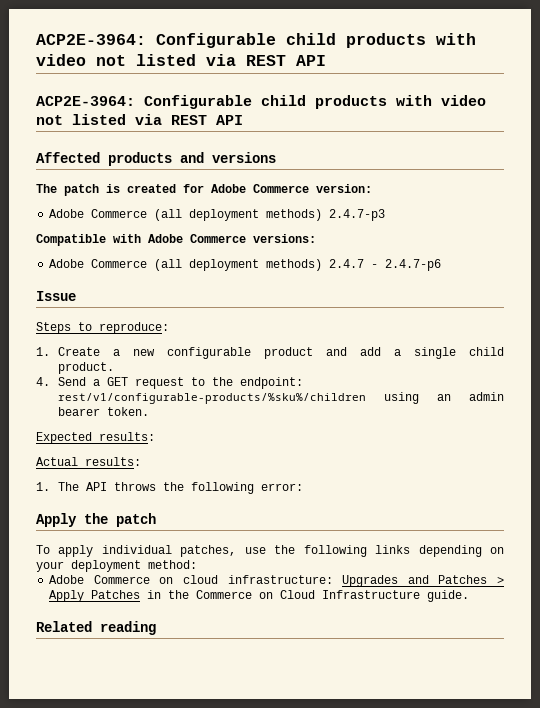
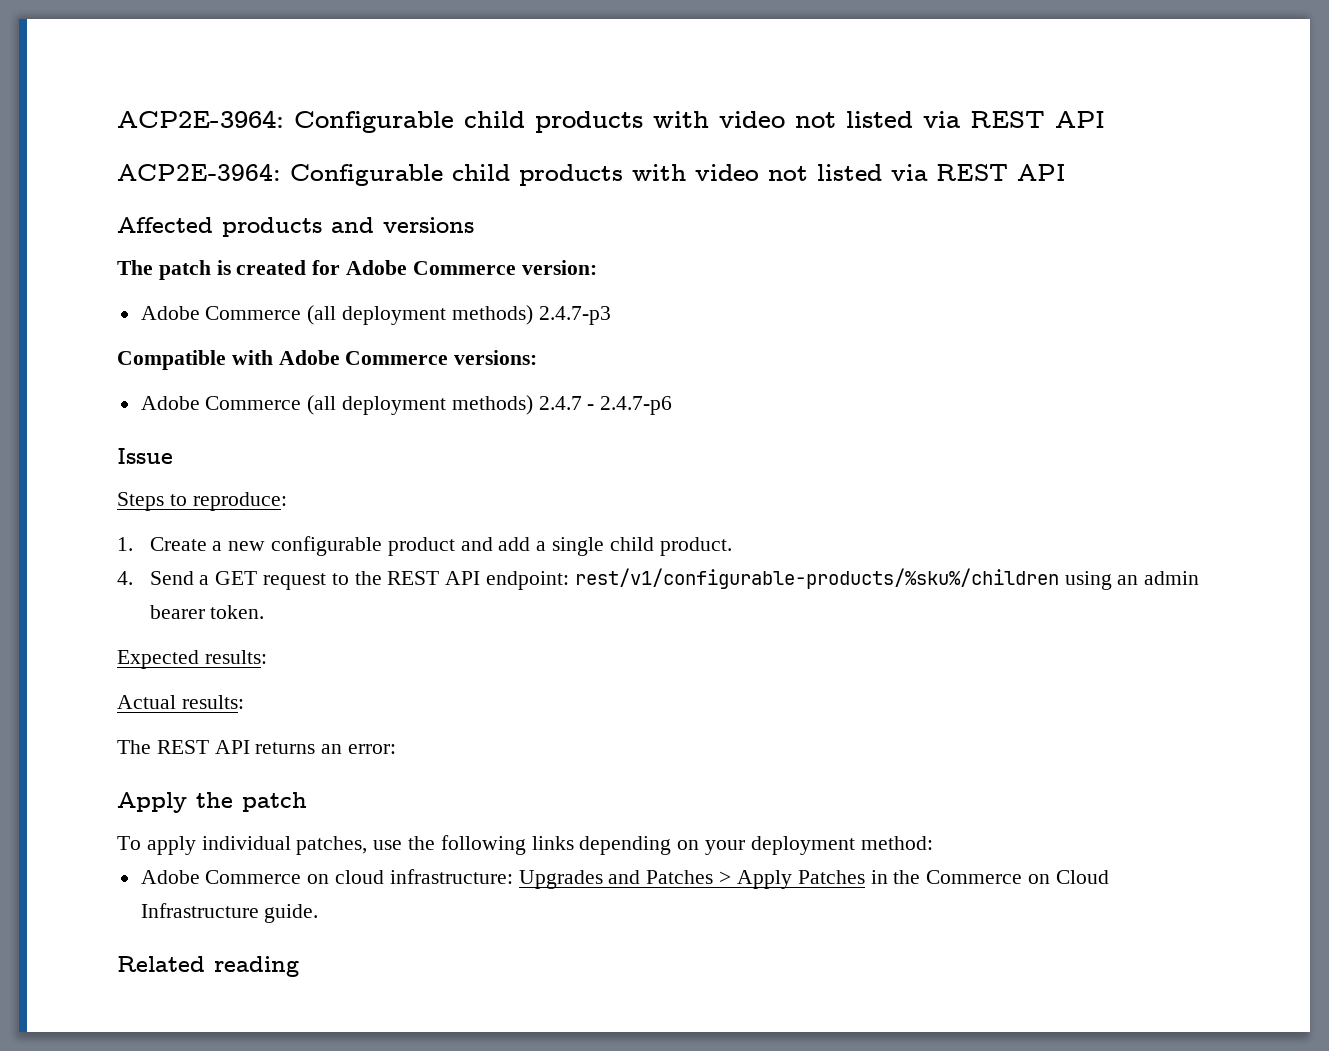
- 4. Send a GET request to the endpoint: rest/v1/configurable-products/%sku%/children using an admin bearer token.
+ 4. Send a GET request to the REST API endpoint: rest/v1/configurable-products/%sku%/children using an admin bearer token.
- 1. The API throws the following error:
+ The REST API returns an error:

